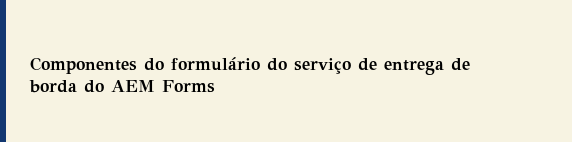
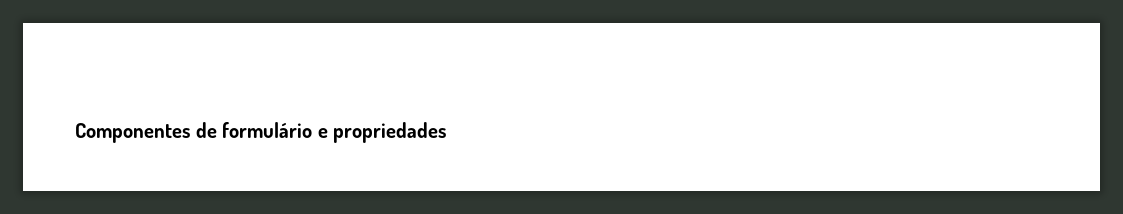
- Componentes do formulário do serviço de entrega de borda do AEM Forms
+ Componentes de formulário e propriedades

